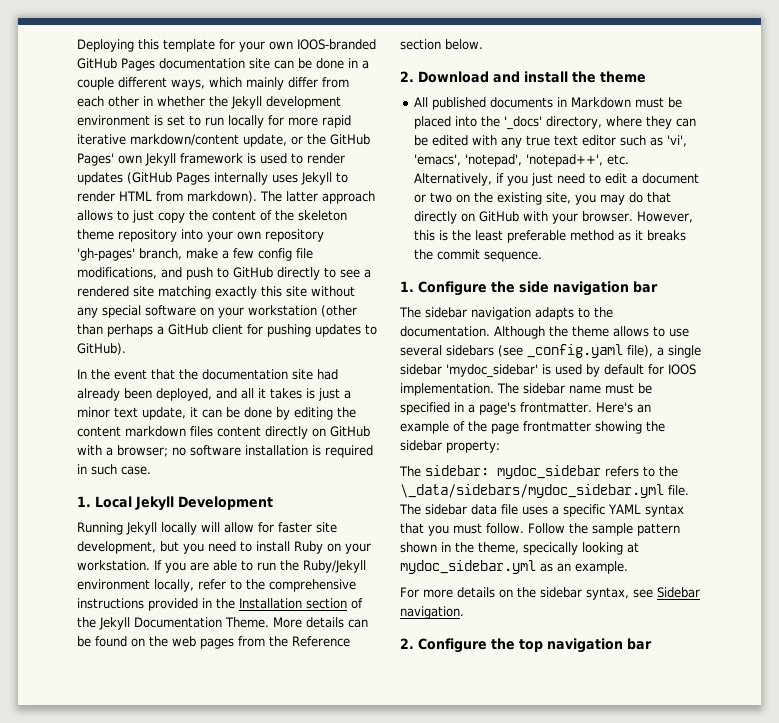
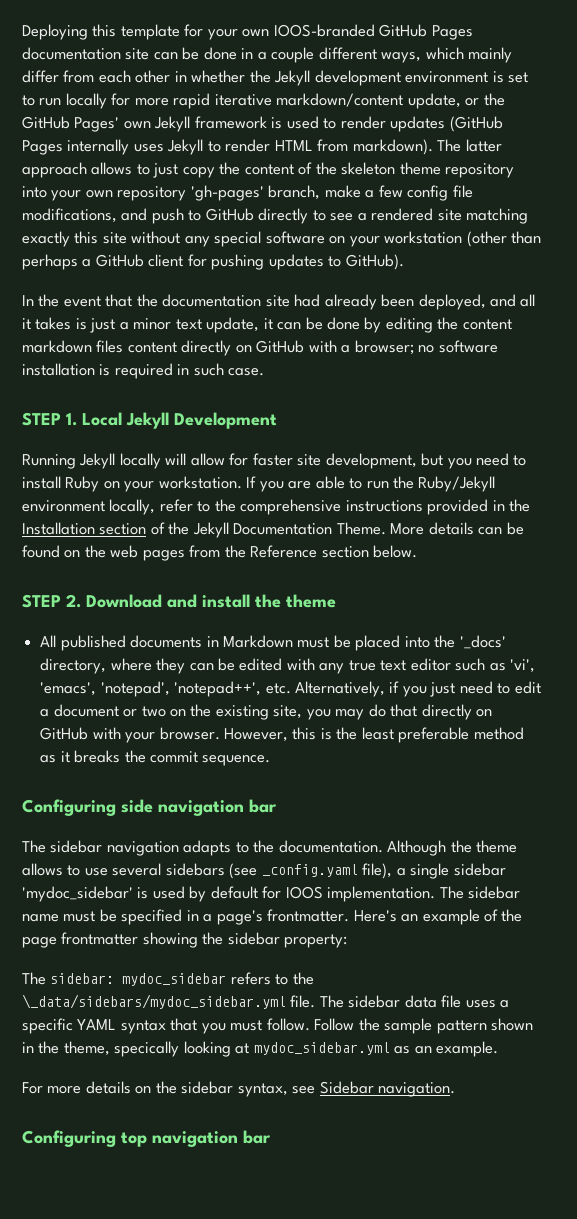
- 1. Local Jekyll Development
+ STEP 1. Local Jekyll Development
- 2. Download and install the theme
+ STEP 2. Download and install the theme
- 1. Configure the side navigation bar
+ Configuring side navigation bar
- 2. Configure the top navigation bar
+ Configuring top navigation bar

